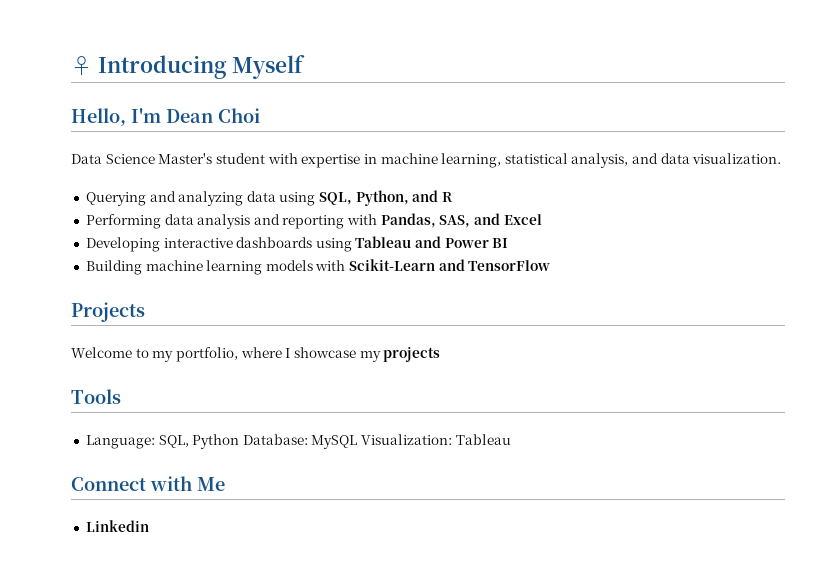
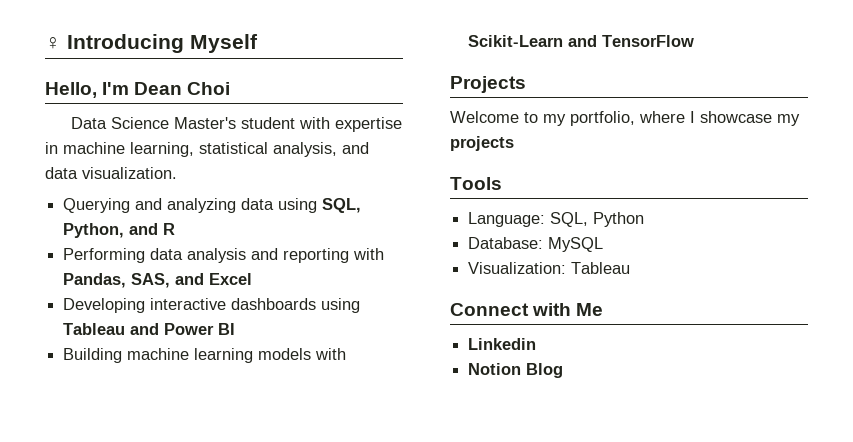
- Language: SQL, Python Database: MySQL Visualization: Tableau
+ Language: SQL, Python
+ Database: MySQL
+ Visualization: Tableau
+ Notion Blog

